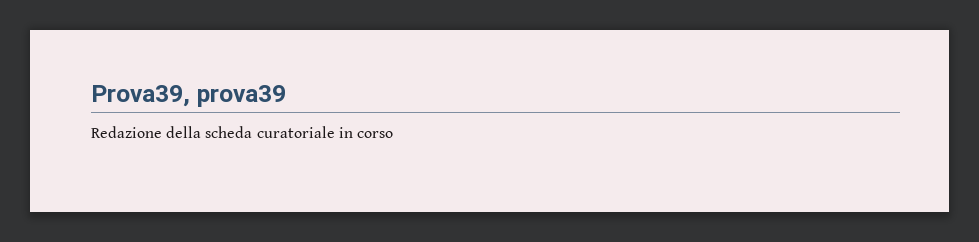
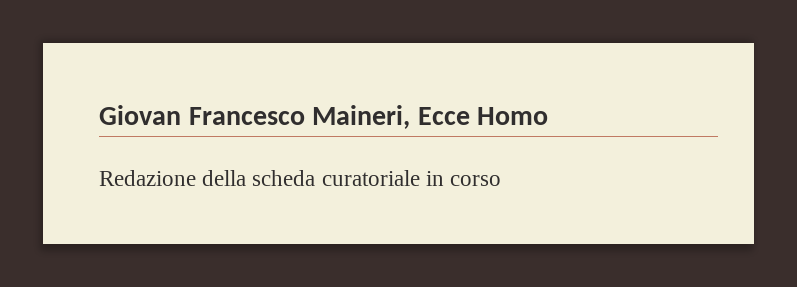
- Prova39, prova39
+ Giovan Francesco Maineri, Ecce Homo

